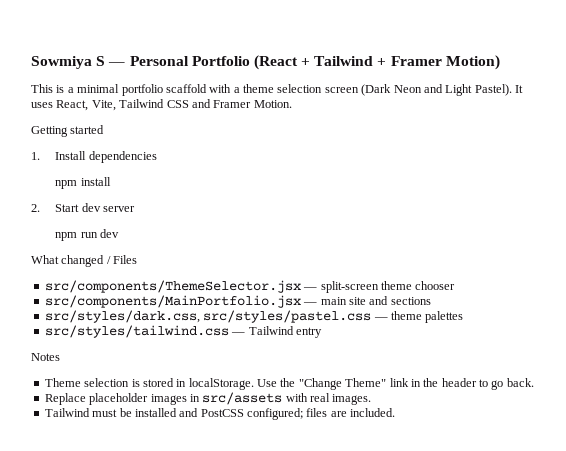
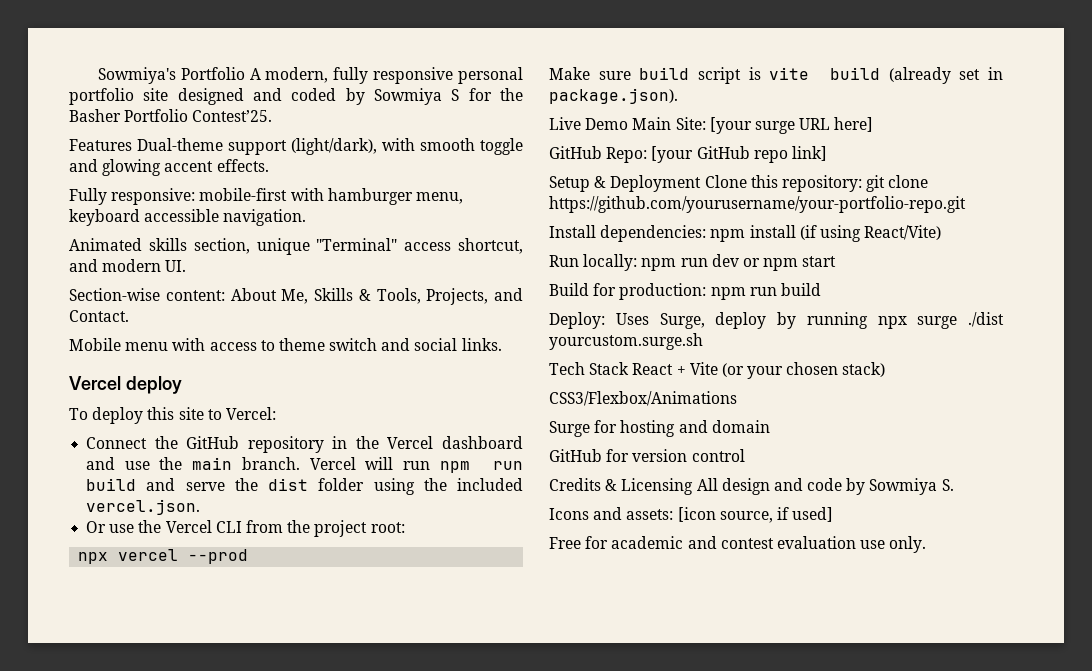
- Sowmiya S — Personal Portfolio (React + Tailwind + Framer Motion)
- This is a minimal portfolio scaffold with a theme selection screen (Dark Neon and Light Pastel). It uses React, Vite, Tailwind CSS and Framer Motion.
- Getting started
- 1. Install dependencies
- npm install
- 2. Start dev server
- npm run dev
- What changed / Files
- src/components/ThemeSelector.jsx — split-screen theme chooser
- src/components/MainPortfolio.jsx — main site and sections
- src/styles/dark.css, src/styles/pastel.css — theme palettes
- src/styles/tailwind.css — Tailwind entry
- Notes
- Theme selection is stored in localStorage. Use the "Change Theme" link in the header to go back.
- Replace placeholder images in src/assets with real images.
- Tailwind must be installed and PostCSS configured; files are included.
+ Sowmiya's Portfolio A modern, fully responsive personal portfolio site designed and coded by Sowmiya S for the Basher Portfolio Contest’25.
+ Features Dual-theme support (light/dark), with smooth toggle and glowing accent effects.
+ Fully responsive: mobile-first with hamburger menu, keyboard accessible navigation.
+ Animated skills section, unique "Terminal" access shortcut, and modern UI.
+ Section-wise content: About Me, Skills & Tools, Projects, and Contact.
+ Mobile menu with access to theme switch and social links.
+ Vercel deploy
+ To deploy this site to Vercel:
+ Connect the GitHub repository in the Vercel dashboard and use the main branch. Vercel will run npm run build and serve the dist folder using the included vercel.json.
+ Or use the Vercel CLI from the project root:
+ npx vercel --prod
+ Make sure build script is vite build (already set in package.json).
+ Live Demo Main Site: [your surge URL here]
+ GitHub Repo: [your GitHub repo link]
+ Setup & Deployment Clone this repository: git clone https://github.com/yourusername/your-portfolio-repo.git
+ Install dependencies: npm install (if using React/Vite)
+ Run locally: npm run dev or npm start
+ Build for production: npm run build
+ Deploy: Uses Surge, deploy by running npx surge ./dist yourcustom.surge.sh
+ Tech Stack React + Vite (or your chosen stack)
+ CSS3/Flexbox/Animations
+ Surge for hosting and domain
+ GitHub for version control
+ Credits & Licensing All design and code by Sowmiya S.
+ Icons and assets: [icon source, if used]
+ Free for academic and contest evaluation use only.

